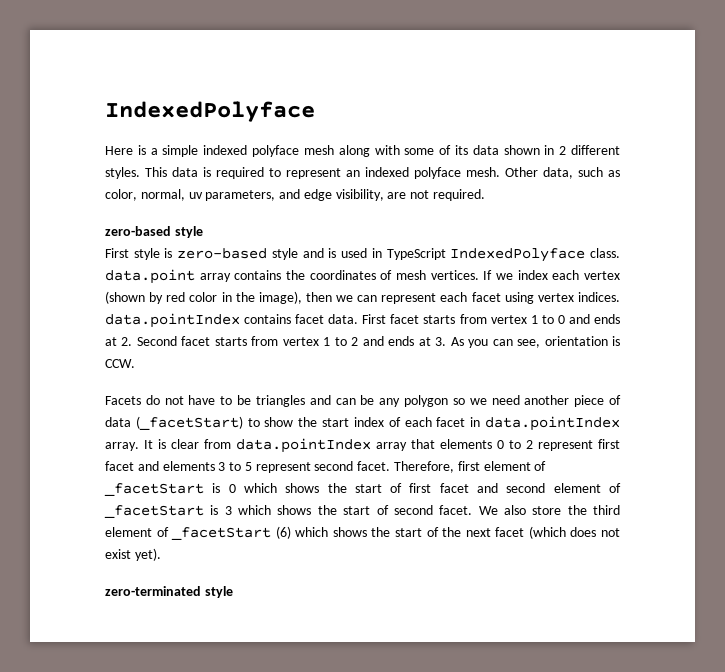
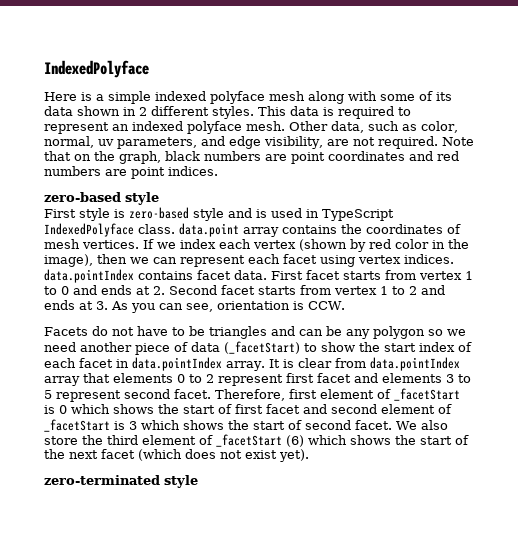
+ Note that on the graph, black numbers are point coordinates and red numbers are point indices.

